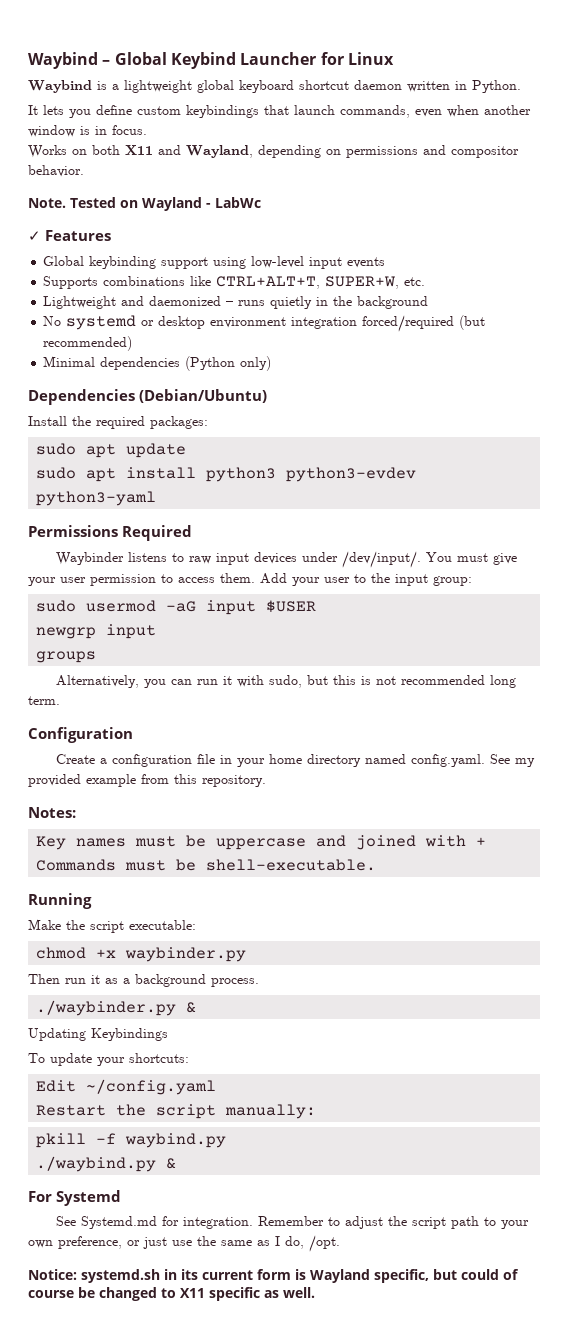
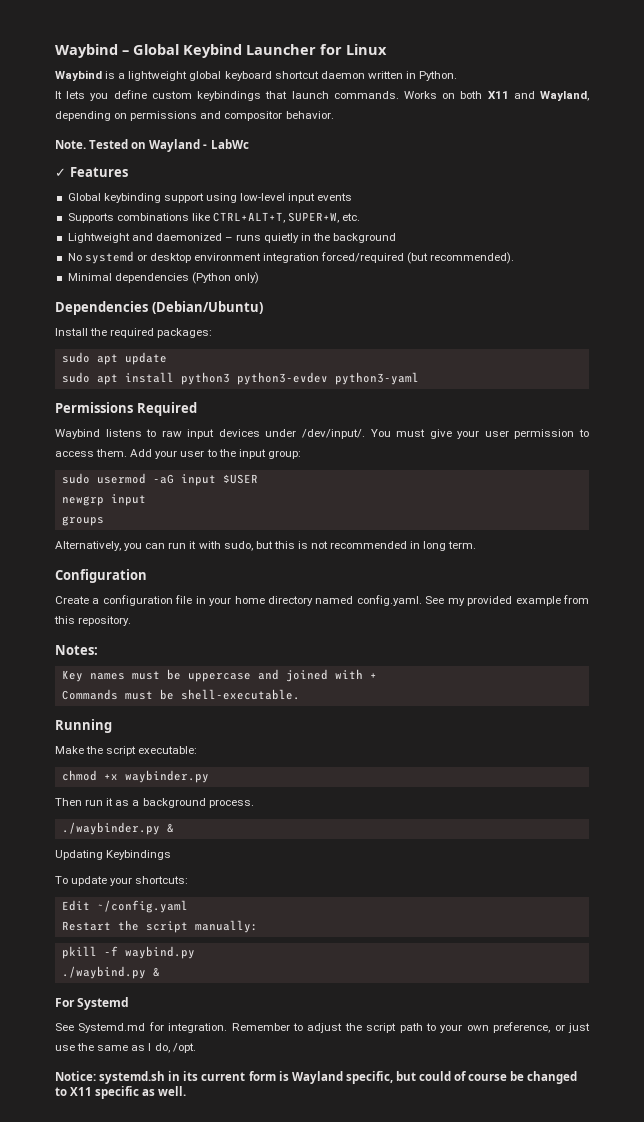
- It lets you define custom keybindings that launch commands, even when another window is in focus.
- Works on both X11 and Wayland, depending on permissions and compositor behavior.
+ It lets you define custom keybindings that launch commands. Works on both X11 and Wayland, depending on permissions and compositor behavior.
- No systemd or desktop environment integration forced/required (but recommended)
+ No systemd or desktop environment integration forced/required (but recommended).
- Waybinder listens to raw input devices under /dev/input/.
+ Waybind listens to raw input devices under /dev/input/.
- Alternatively, you can run it with sudo, but this is not recommended long term.
+ Alternatively, you can run it with sudo, but this is not recommended in long term.

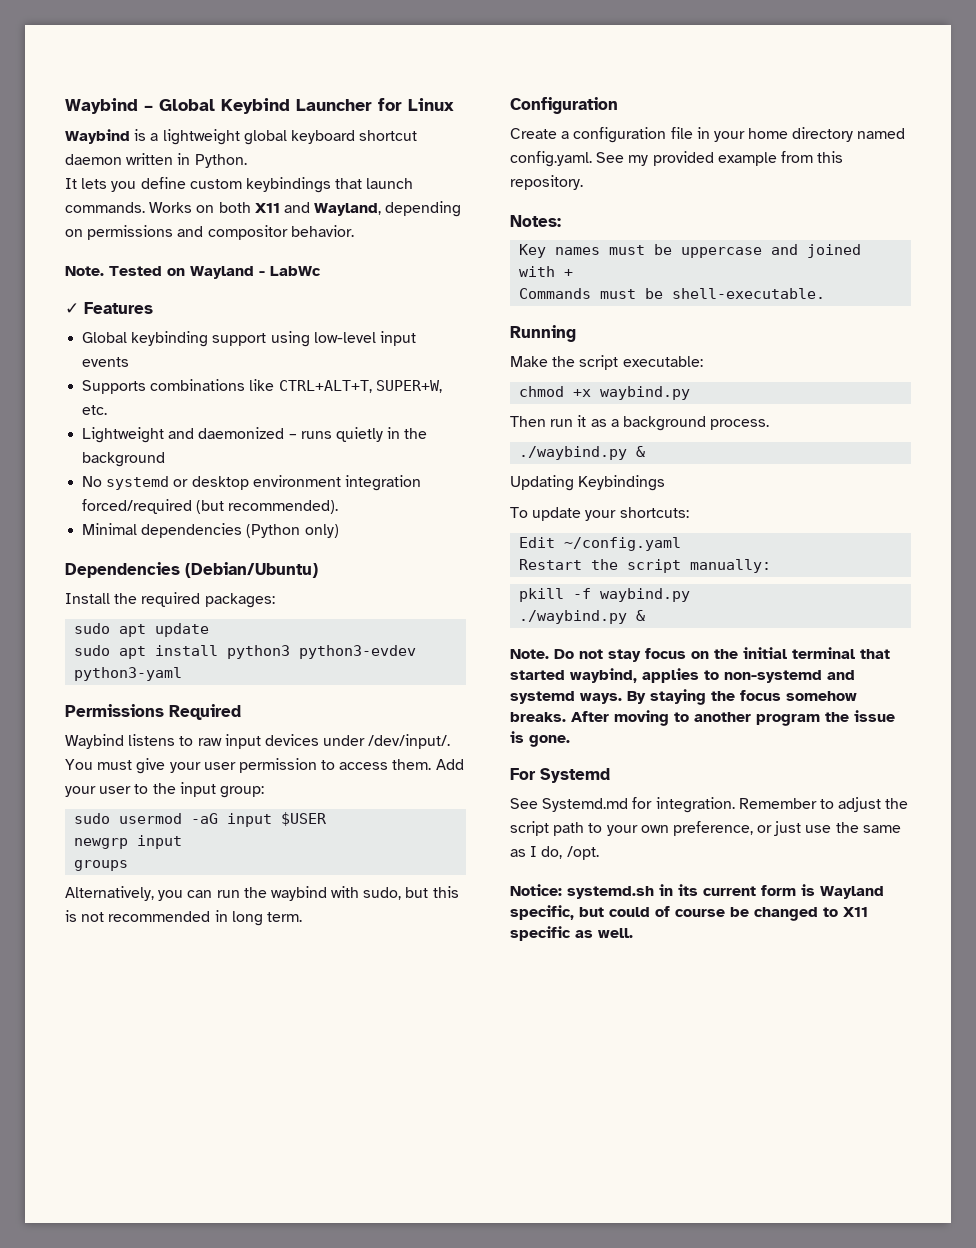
- Alternatively, you can run it with sudo, but this is not recommended in long term.
+ Alternatively, you can run the waybind with sudo, but this is not recommended in long term.
- chmod +x waybinder.py
+ chmod +x waybind.py
  Then run it as a background process.
- ./waybinder.py &
+ ./waybind.py &
+ Note. Do not stay focus on the initial terminal that started waybind, applies to non-systemd and systemd ways. By staying the focus somehow breaks. After moving to another program the issue is gone.

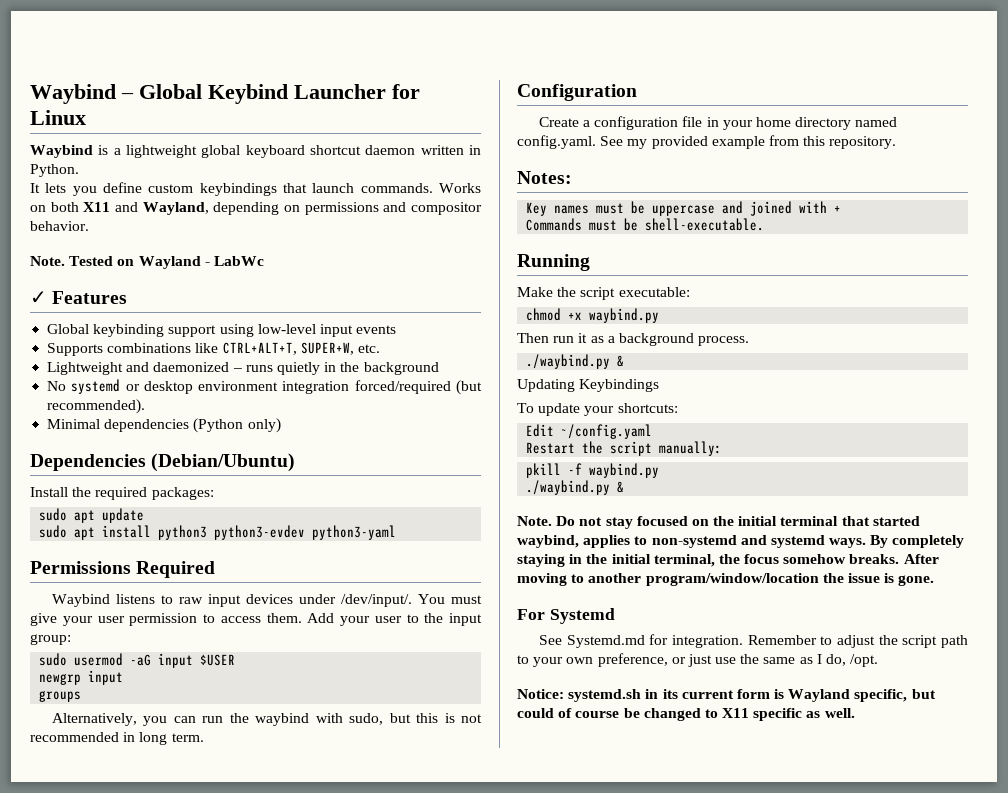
- Do not stay focus on the initial terminal that started waybind, applies to non-systemd and systemd ways.
+ Do not stay focused on the initial terminal that started waybind, applies to non-systemd and systemd ways.
- By staying the focus somehow breaks.
+ By completely staying in the initial terminal, the focus somehow breaks.
- After moving to another program the issue is gone.
+ After moving to another program/window/location the issue is gone.

